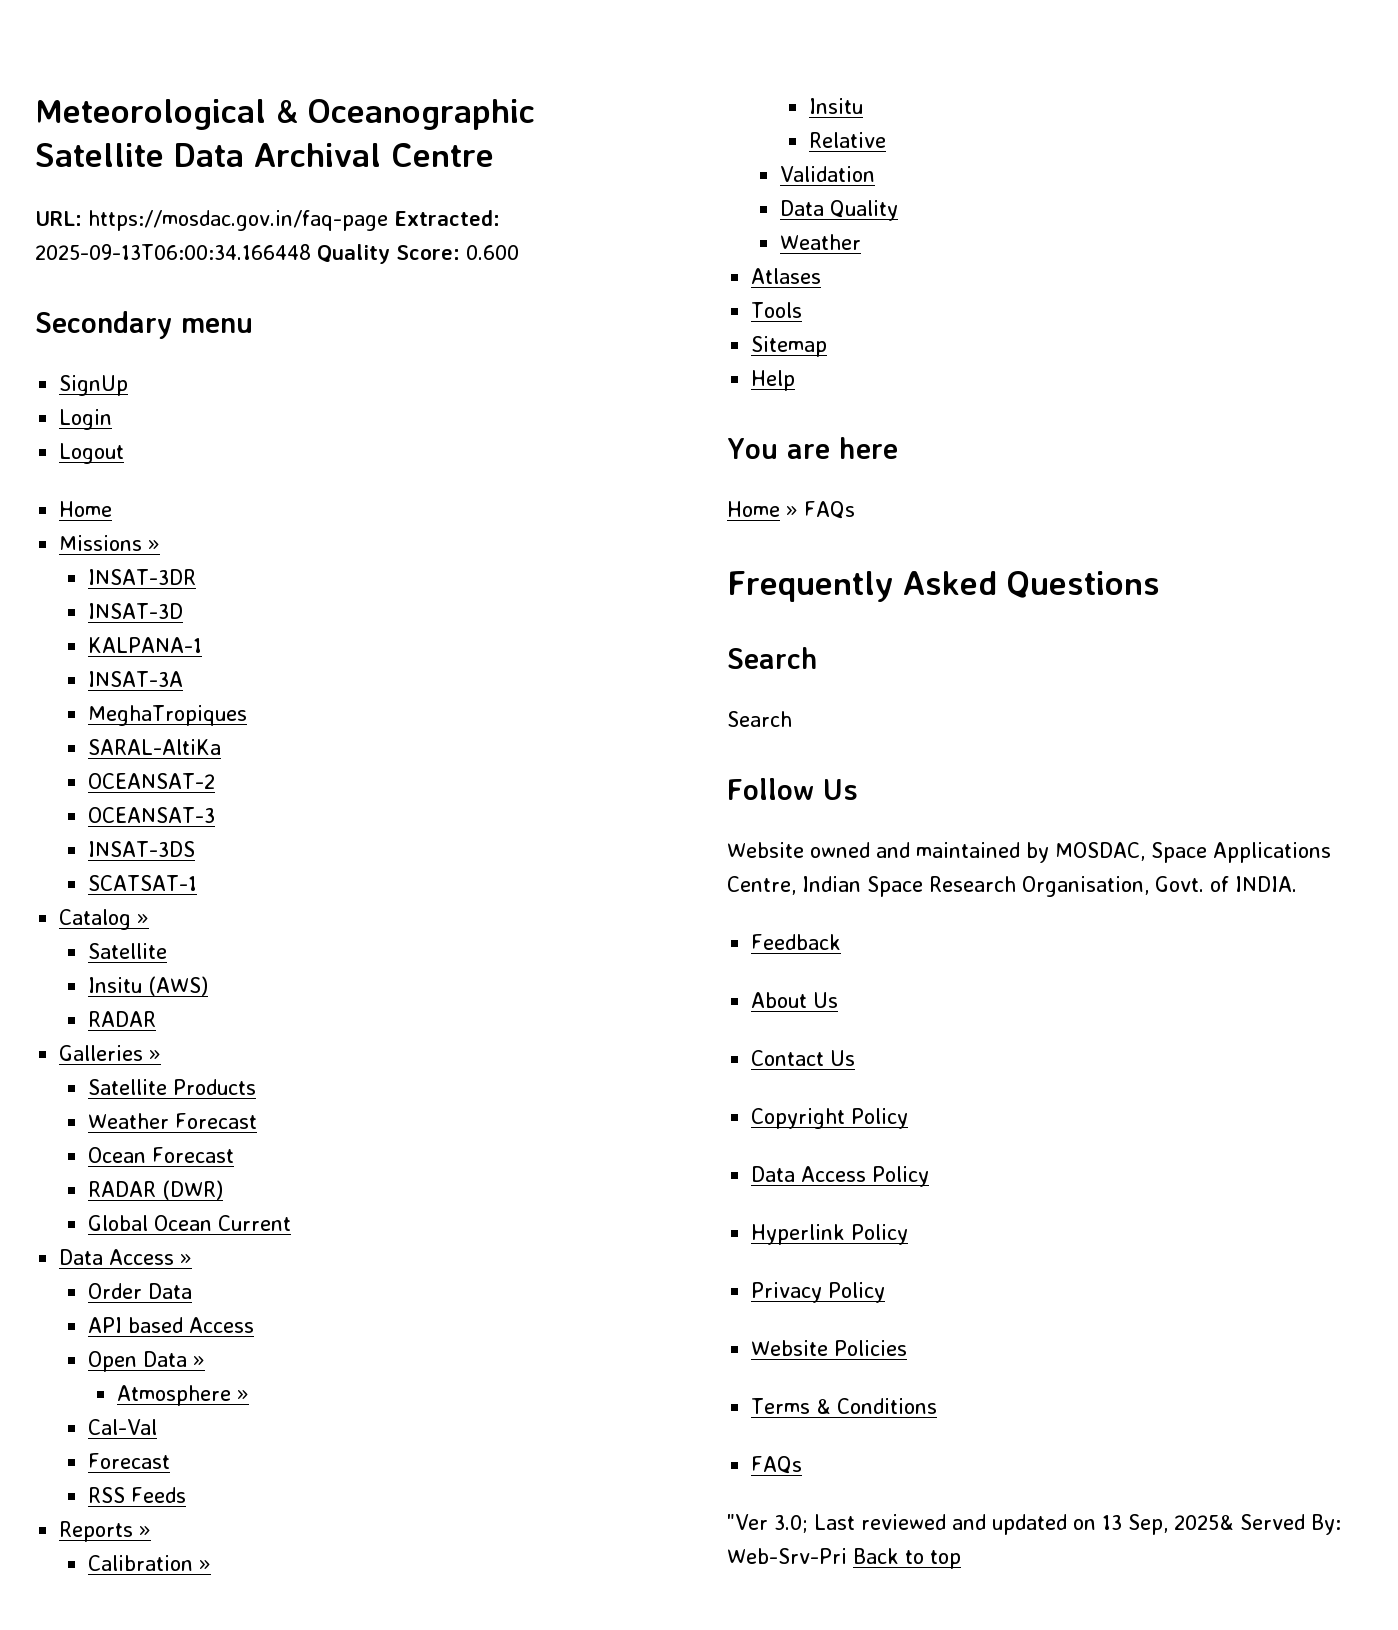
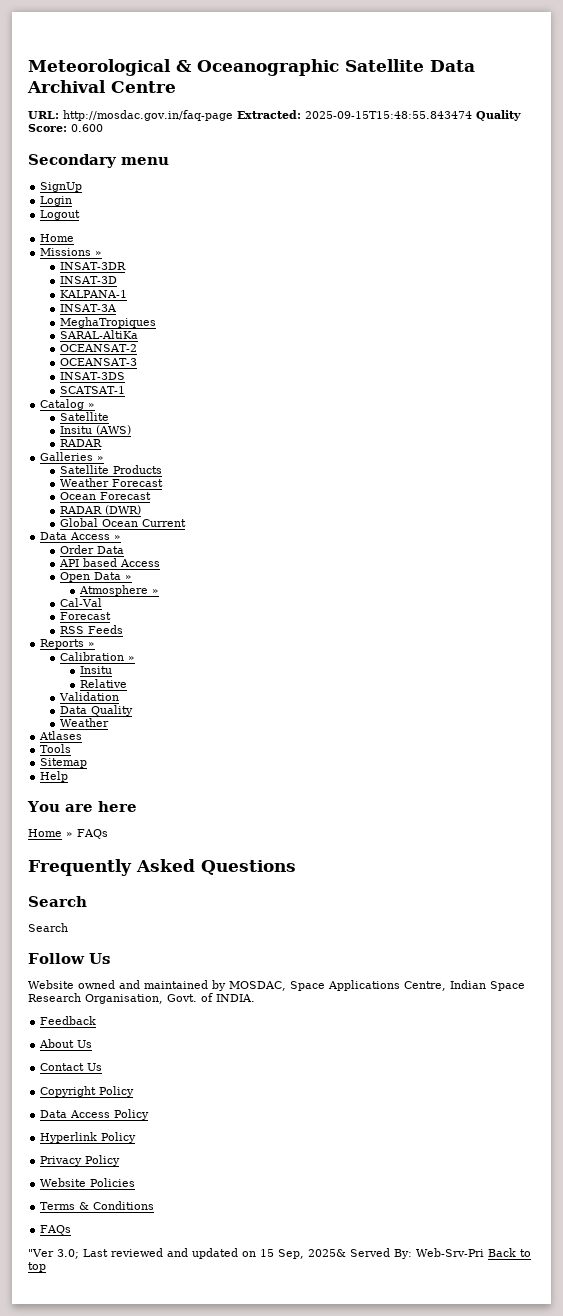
- URL: https://mosdac.gov.in/faq-page Extracted: 2025-09-13T06:00:34.166448 Quality Score: 0.600
+ URL: http://mosdac.gov.in/faq-page Extracted: 2025-09-15T15:48:55.843474 Quality Score: 0.600
- "Ver 3.0; Last reviewed and updated on 13 Sep, 2025& Served By: Web-Srv-Pri Back to top
+ "Ver 3.0; Last reviewed and updated on 15 Sep, 2025& Served By: Web-Srv-Pri Back to top

